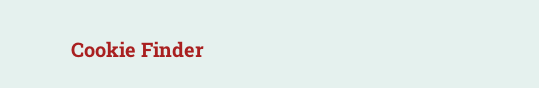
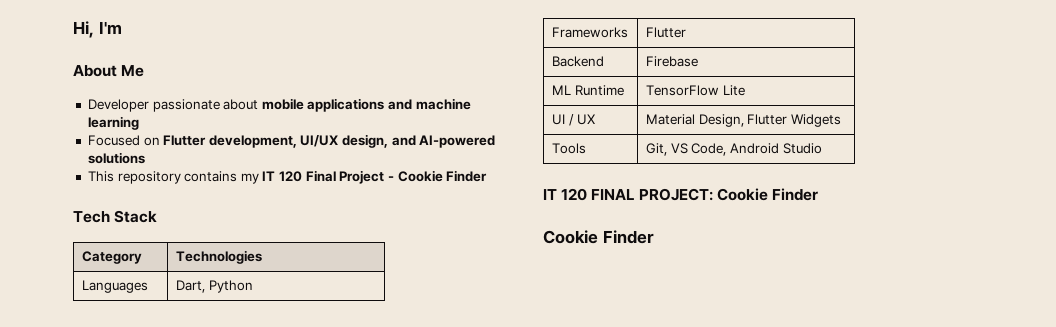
+ Hi, I'm
+ About Me
+ Developer passionate about mobile applications and machine learning
+ Focused on Flutter development, UI/UX design, and AI-powered solutions
+ This repository contains my IT 120 Final Project - Cookie Finder
+ Tech Stack
+ Category | Technologies
+ Languages | Dart, Python
+ Frameworks | Flutter
+ Backend | Firebase
+ ML Runtime | TensorFlow Lite
+ UI / UX | Material Design, Flutter Widgets
+ Tools | Git, VS Code, Android Studio
+ IT 120 FINAL PROJECT: Cookie Finder

